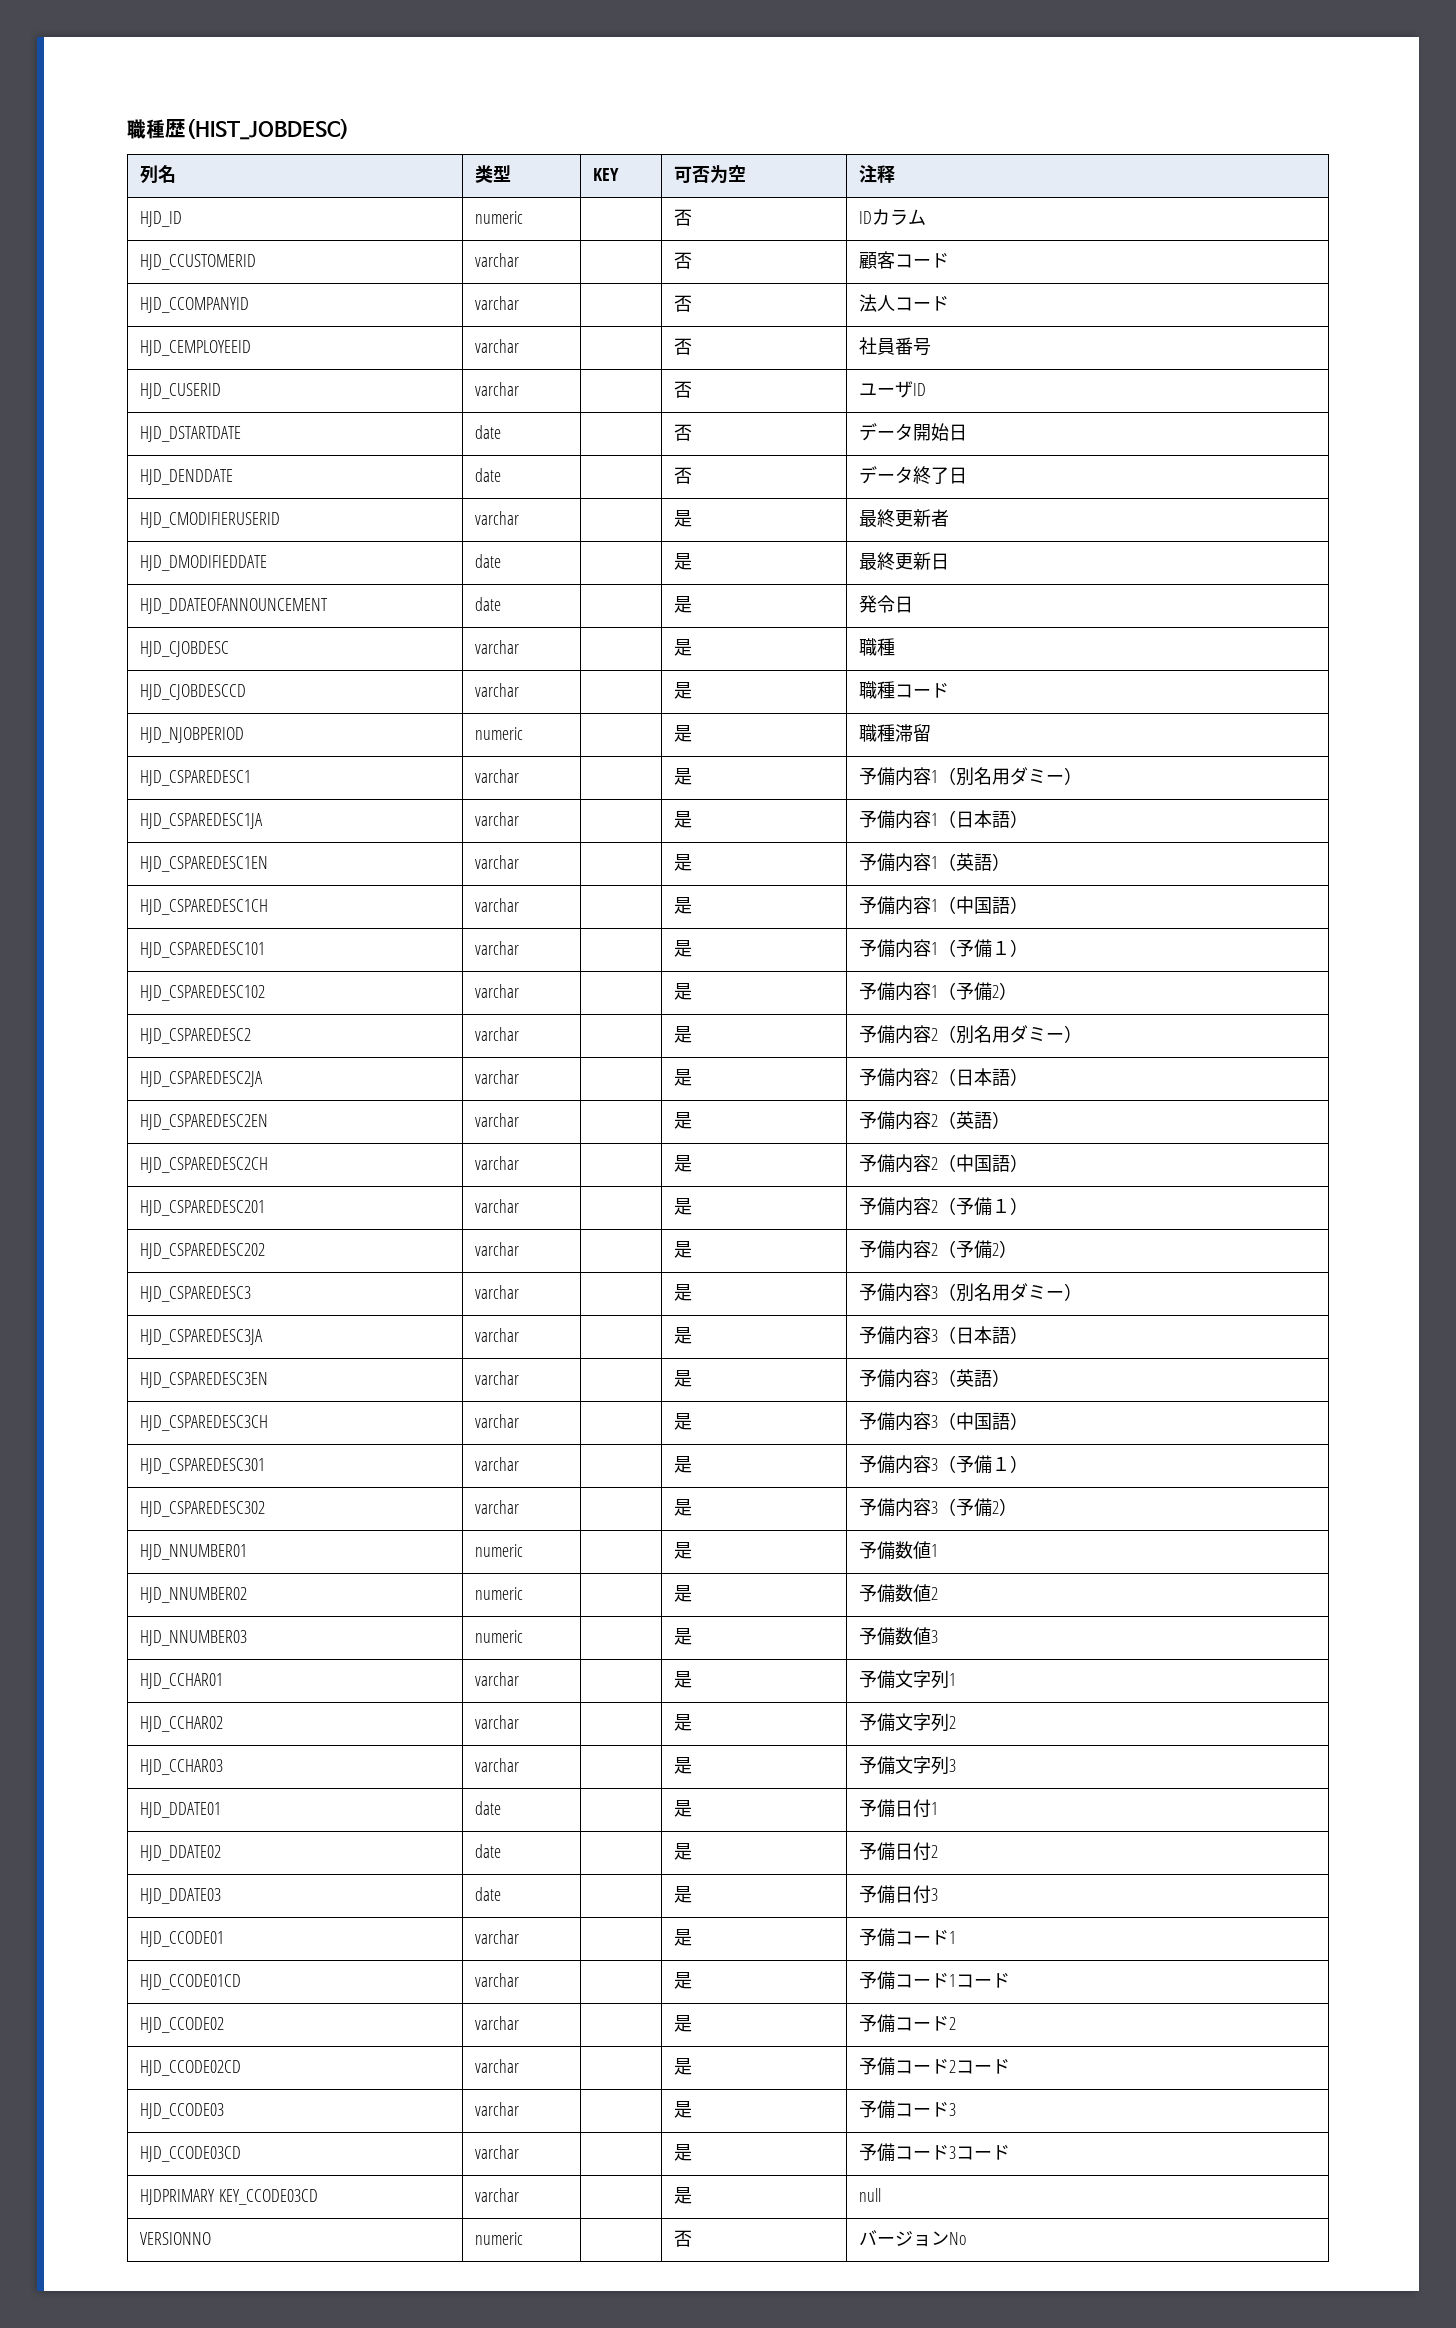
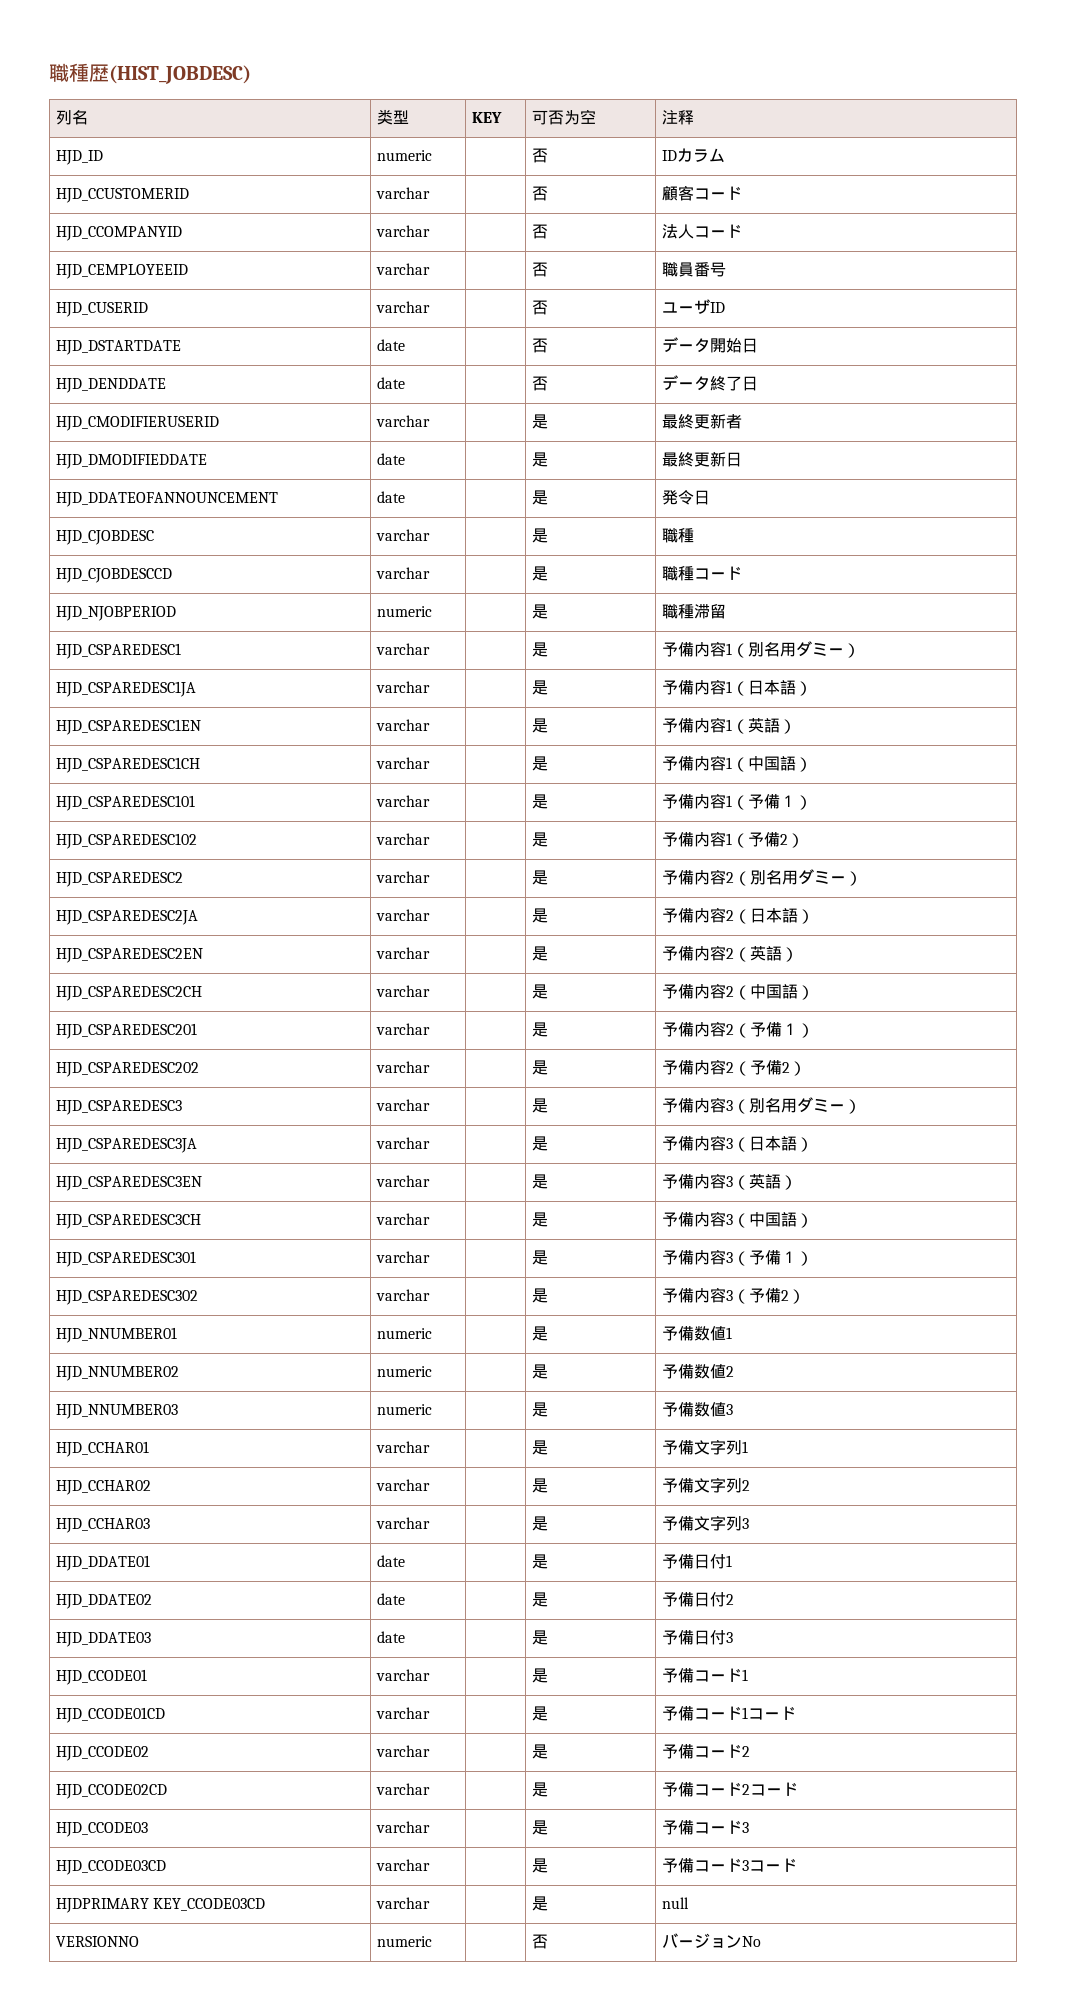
- HJD_CEMPLOYEEID | varchar | | 否 | 社員番号
+ HJD_CEMPLOYEEID | varchar | | 否 | 職員番号

